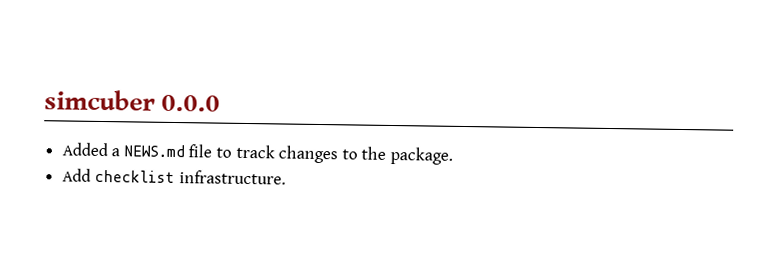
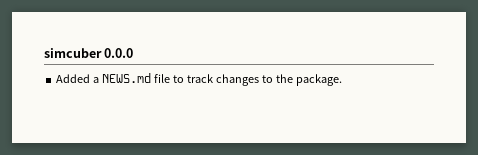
- Add checklist infrastructure.

